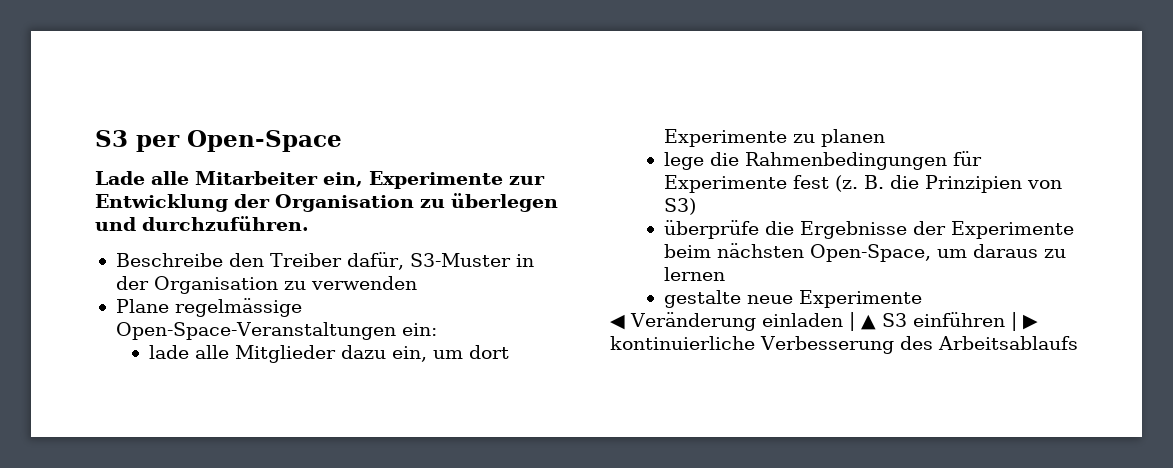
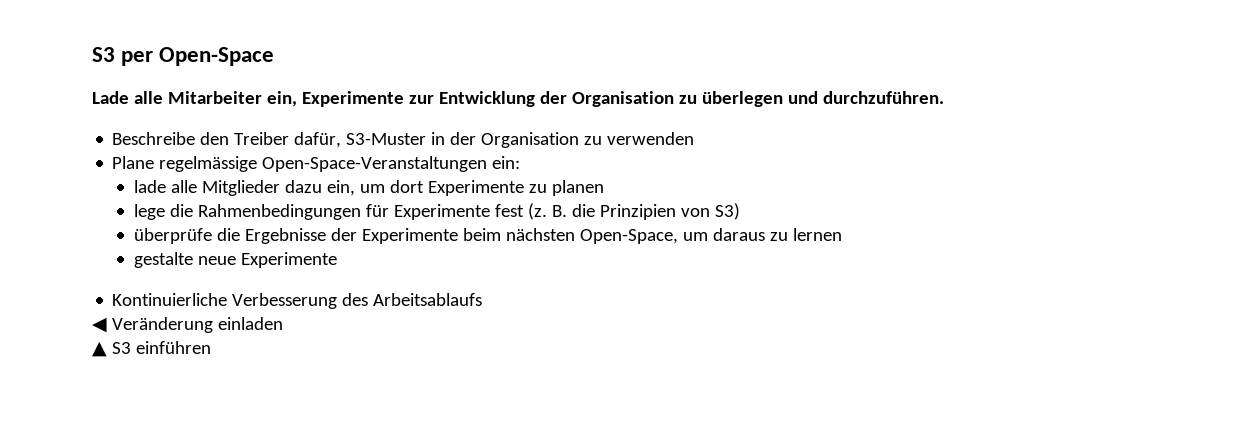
+ Kontinuierliche Verbesserung des Arbeitsablaufs
- ◀ Veränderung einladen | ▲ S3 einführen | ▶ kontinuierliche Verbesserung des Arbeitsablaufs
+ ◀ Veränderung einladen
+ ▲ S3 einführen

